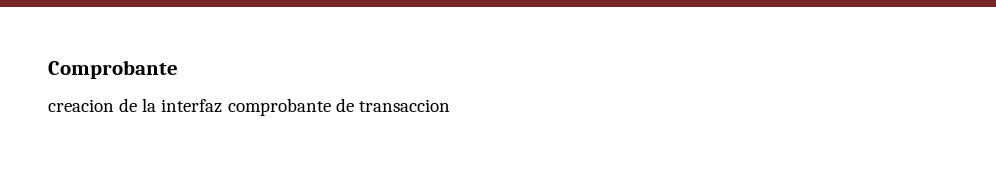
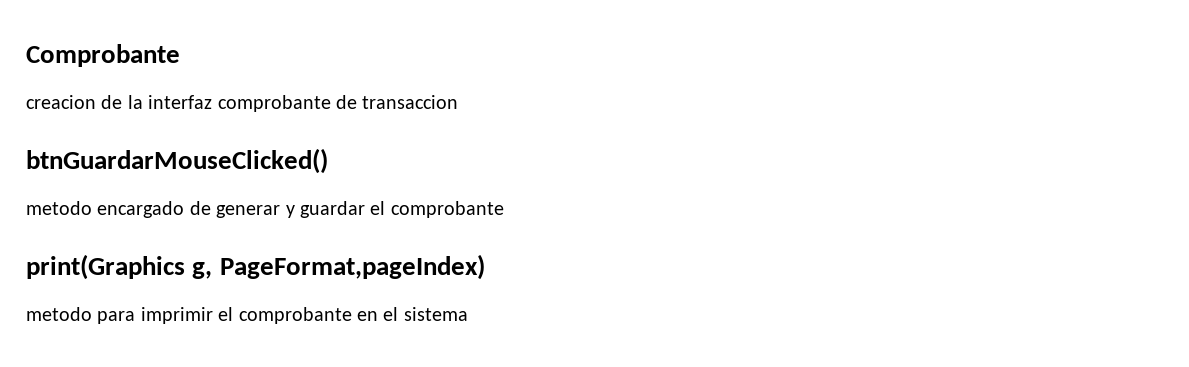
+ btnGuardarMouseClicked()
+ metodo encargado de generar y guardar el comprobante
+ print(Graphics g, PageFormat,pageIndex)
+ metodo para imprimir el comprobante en el sistema

